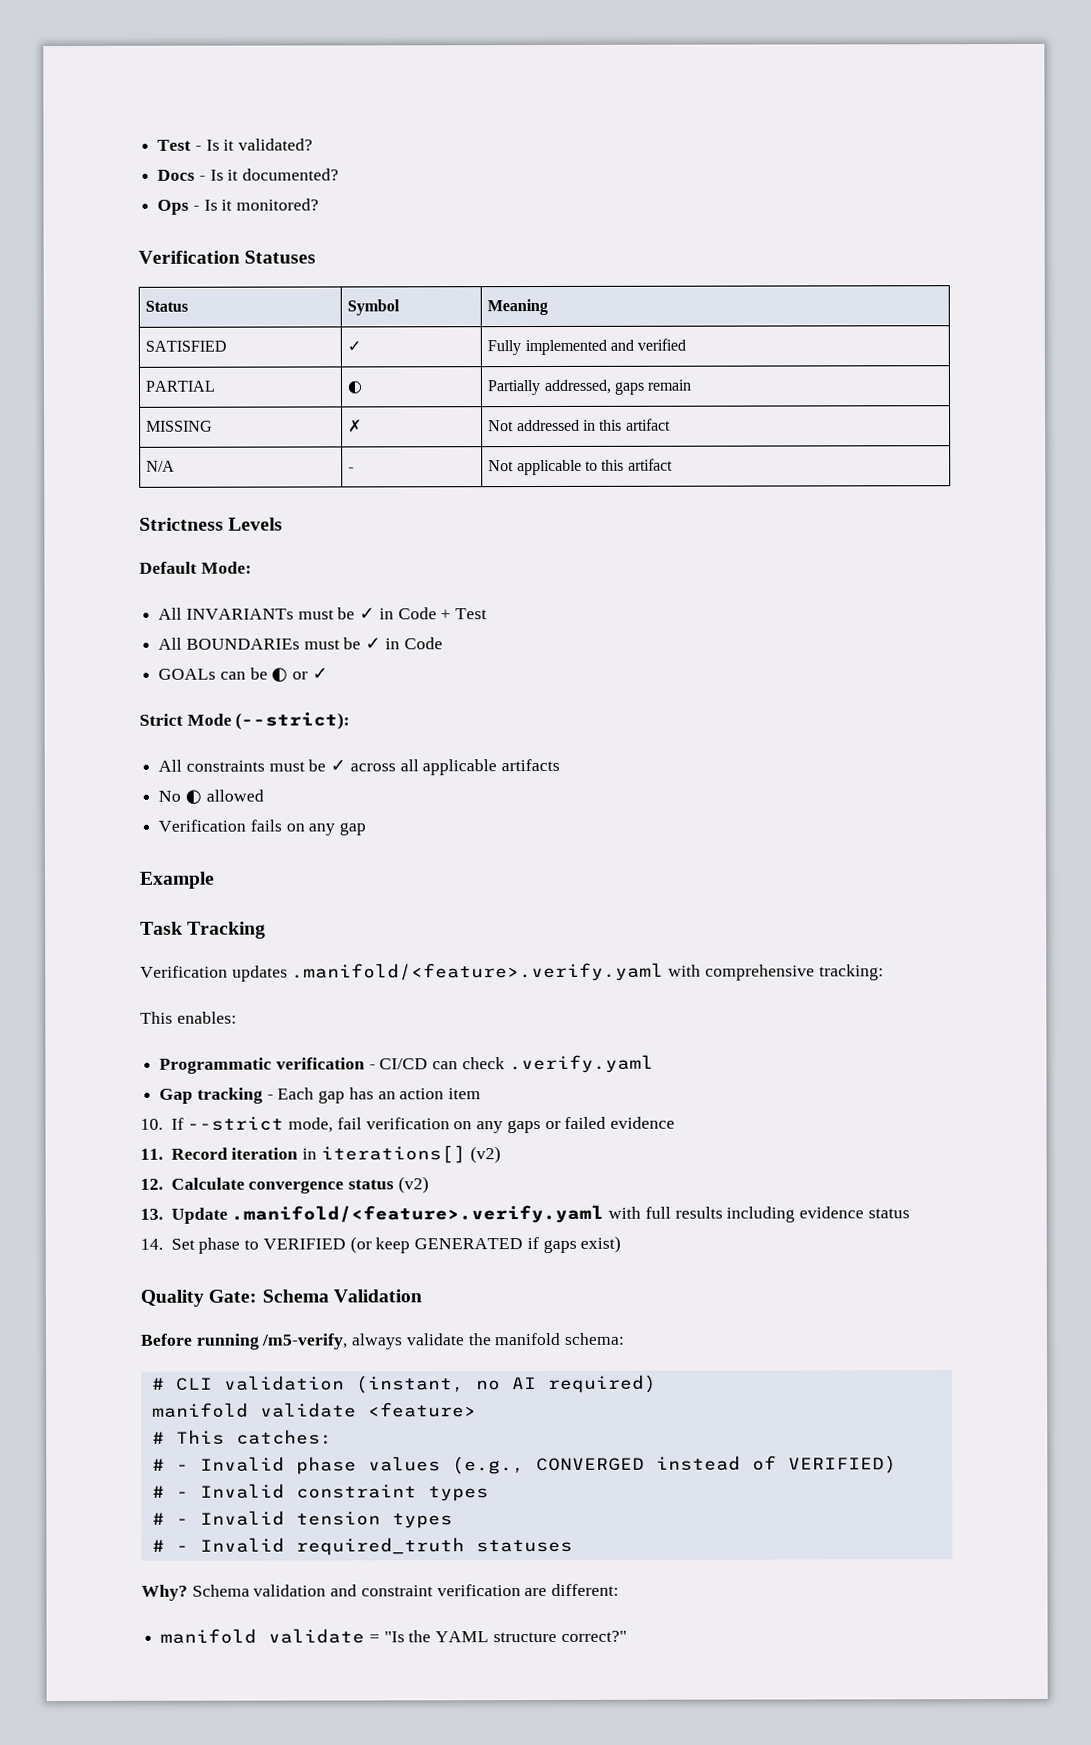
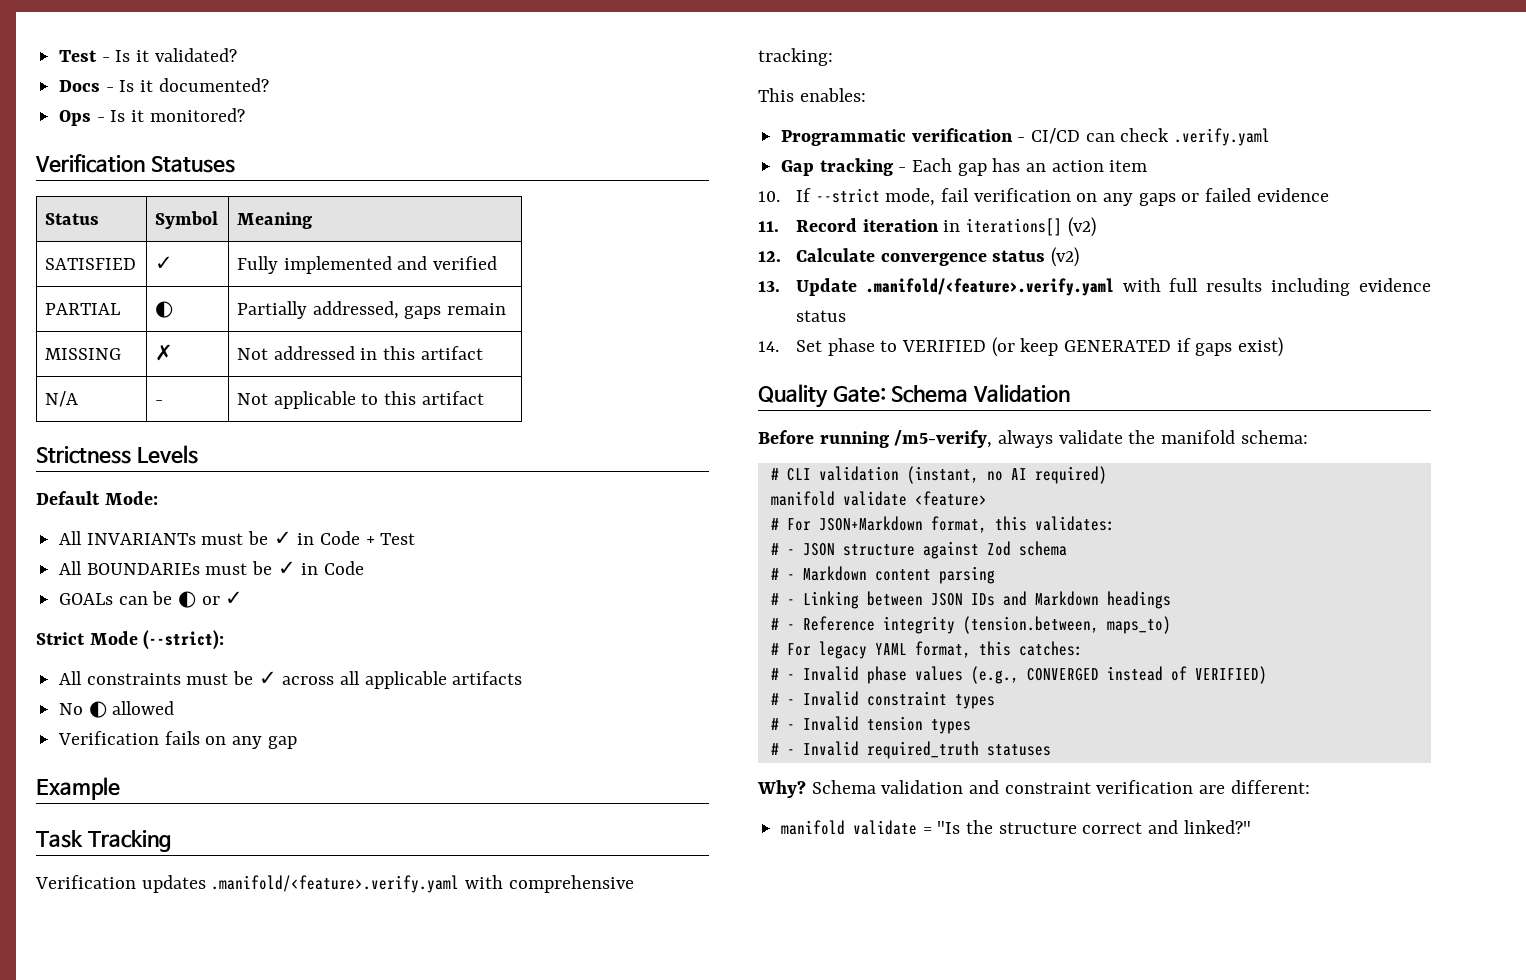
- # This catches:
+ # For JSON+Markdown format, this validates:
+ # - JSON structure against Zod schema
+ # - Markdown content parsing
+ # - Linking between JSON IDs and Markdown headings
+ # - Reference integrity (tension.between, maps_to)
+ # For legacy YAML format, this catches:
- manifold validate = "Is the YAML structure correct?"
+ manifold validate = "Is the structure correct and linked?"

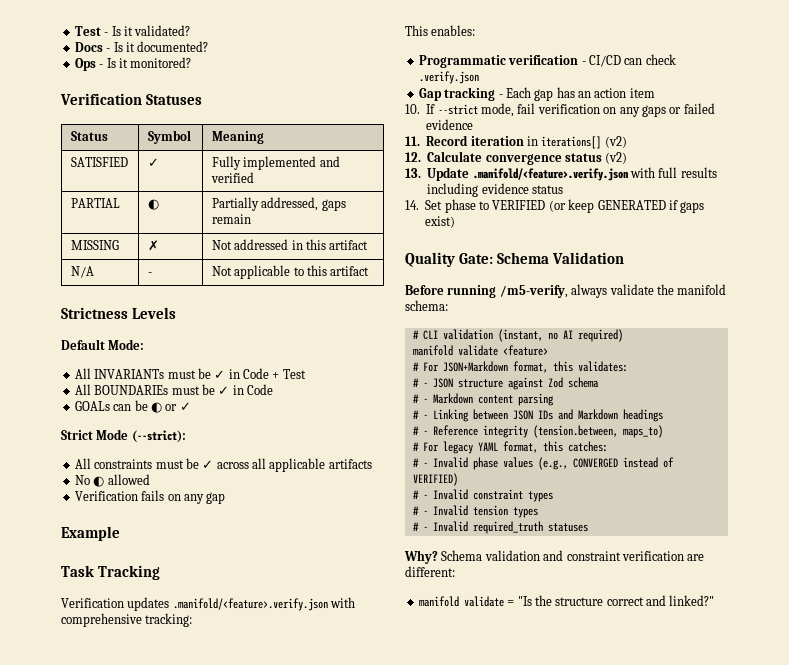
- Verification updates .manifold/<feature>.verify.yaml with comprehensive tracking:
+ Verification updates .manifold/<feature>.verify.json with comprehensive tracking:
- Programmatic verification - CI/CD can check .verify.yaml
+ Programmatic verification - CI/CD can check .verify.json
- 13. Update .manifold/<feature>.verify.yaml with full results including evidence status
+ 13. Update .manifold/<feature>.verify.json with full results including evidence status

